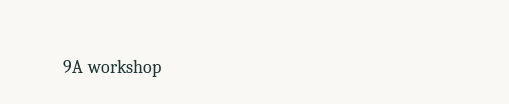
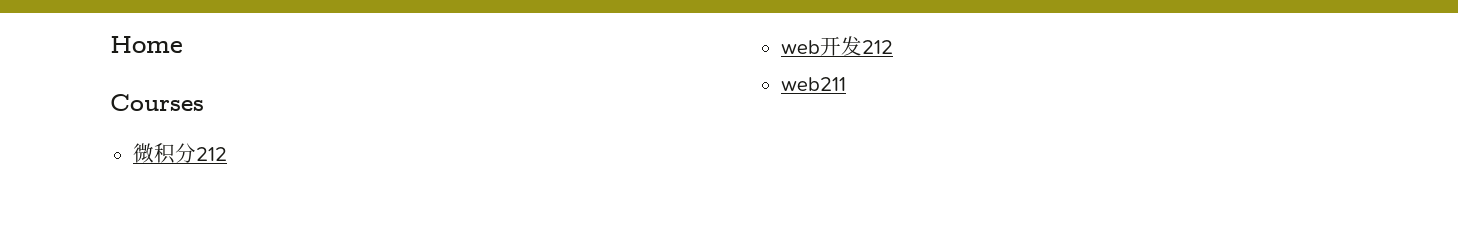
- 9A workshop
+ Home
+ Courses
+ 微积分212
+ web开发212
+ web211

